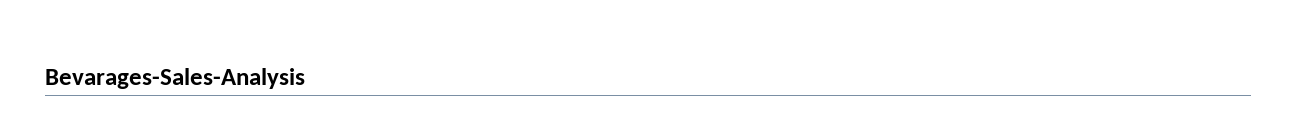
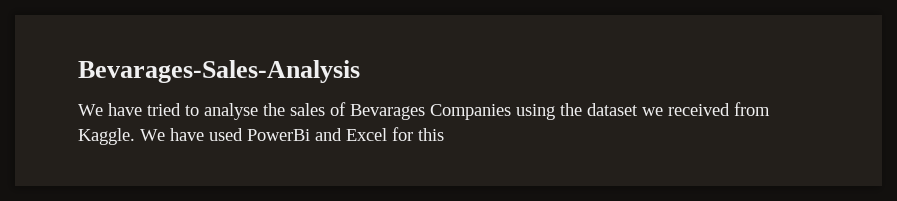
+ We have tried to analyse the sales of Bevarages Companies using the dataset we received from Kaggle. We have used PowerBi and Excel for this

